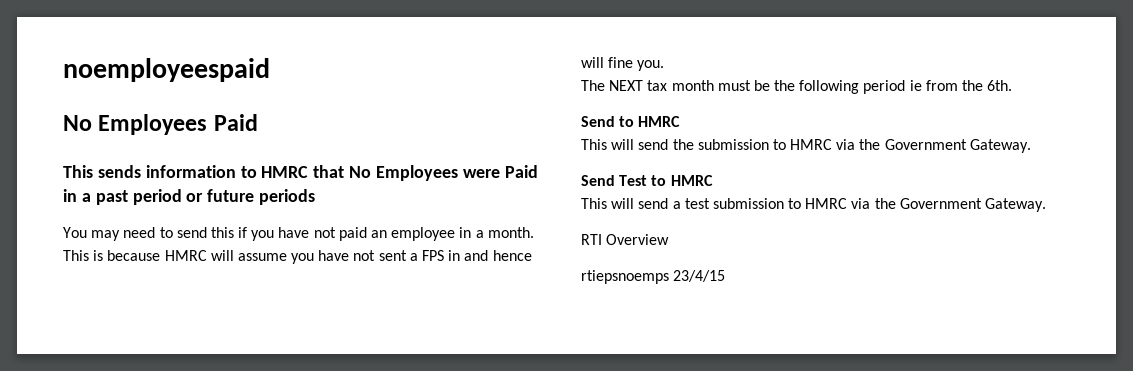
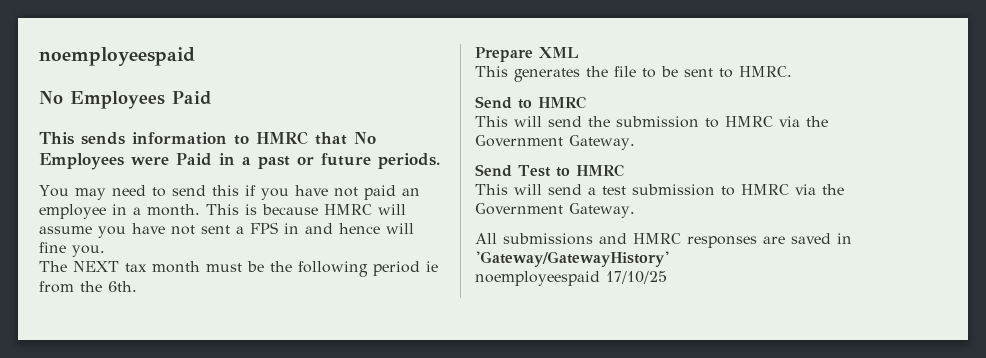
- This sends information to HMRC that No Employees were Paid in a past period or future periods
+ This sends information to HMRC that No Employees were Paid in a past or future periods.
+ Prepare XML
+ This generates the file to be sent to HMRC.
- RTI Overview
- rtiepsnoemps 23/4/15
+ All submissions and HMRC responses are saved in 'Gateway/GatewayHistory'
+ noemployeespaid 17/10/25

